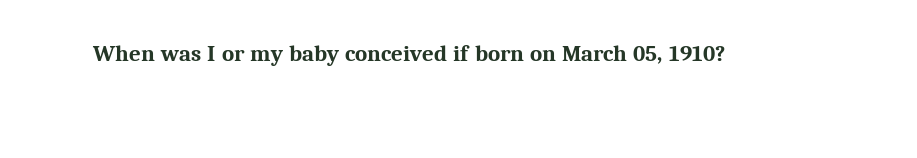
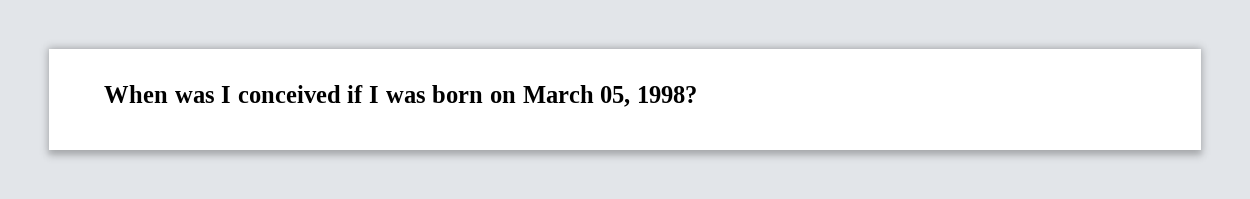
- When was I or my baby conceived if born on March 05, 1910?
+ When was I conceived if I was born on March 05, 1998?

